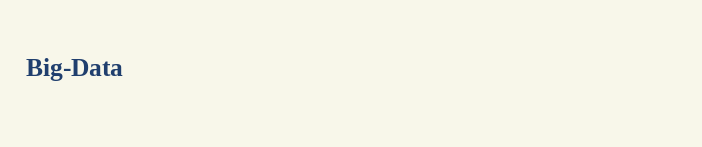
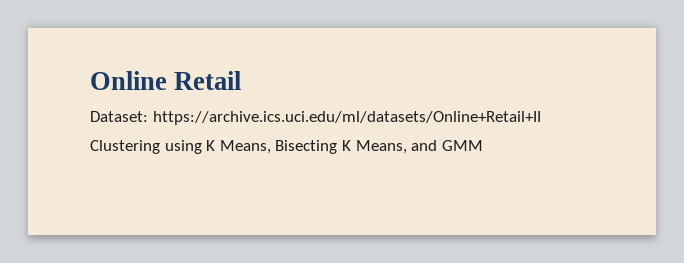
- Big-Data
+ Online Retail
+ Dataset: https://archive.ics.uci.edu/ml/datasets/Online+Retail+II
+ Clustering using K Means, Bisecting K Means, and GMM

